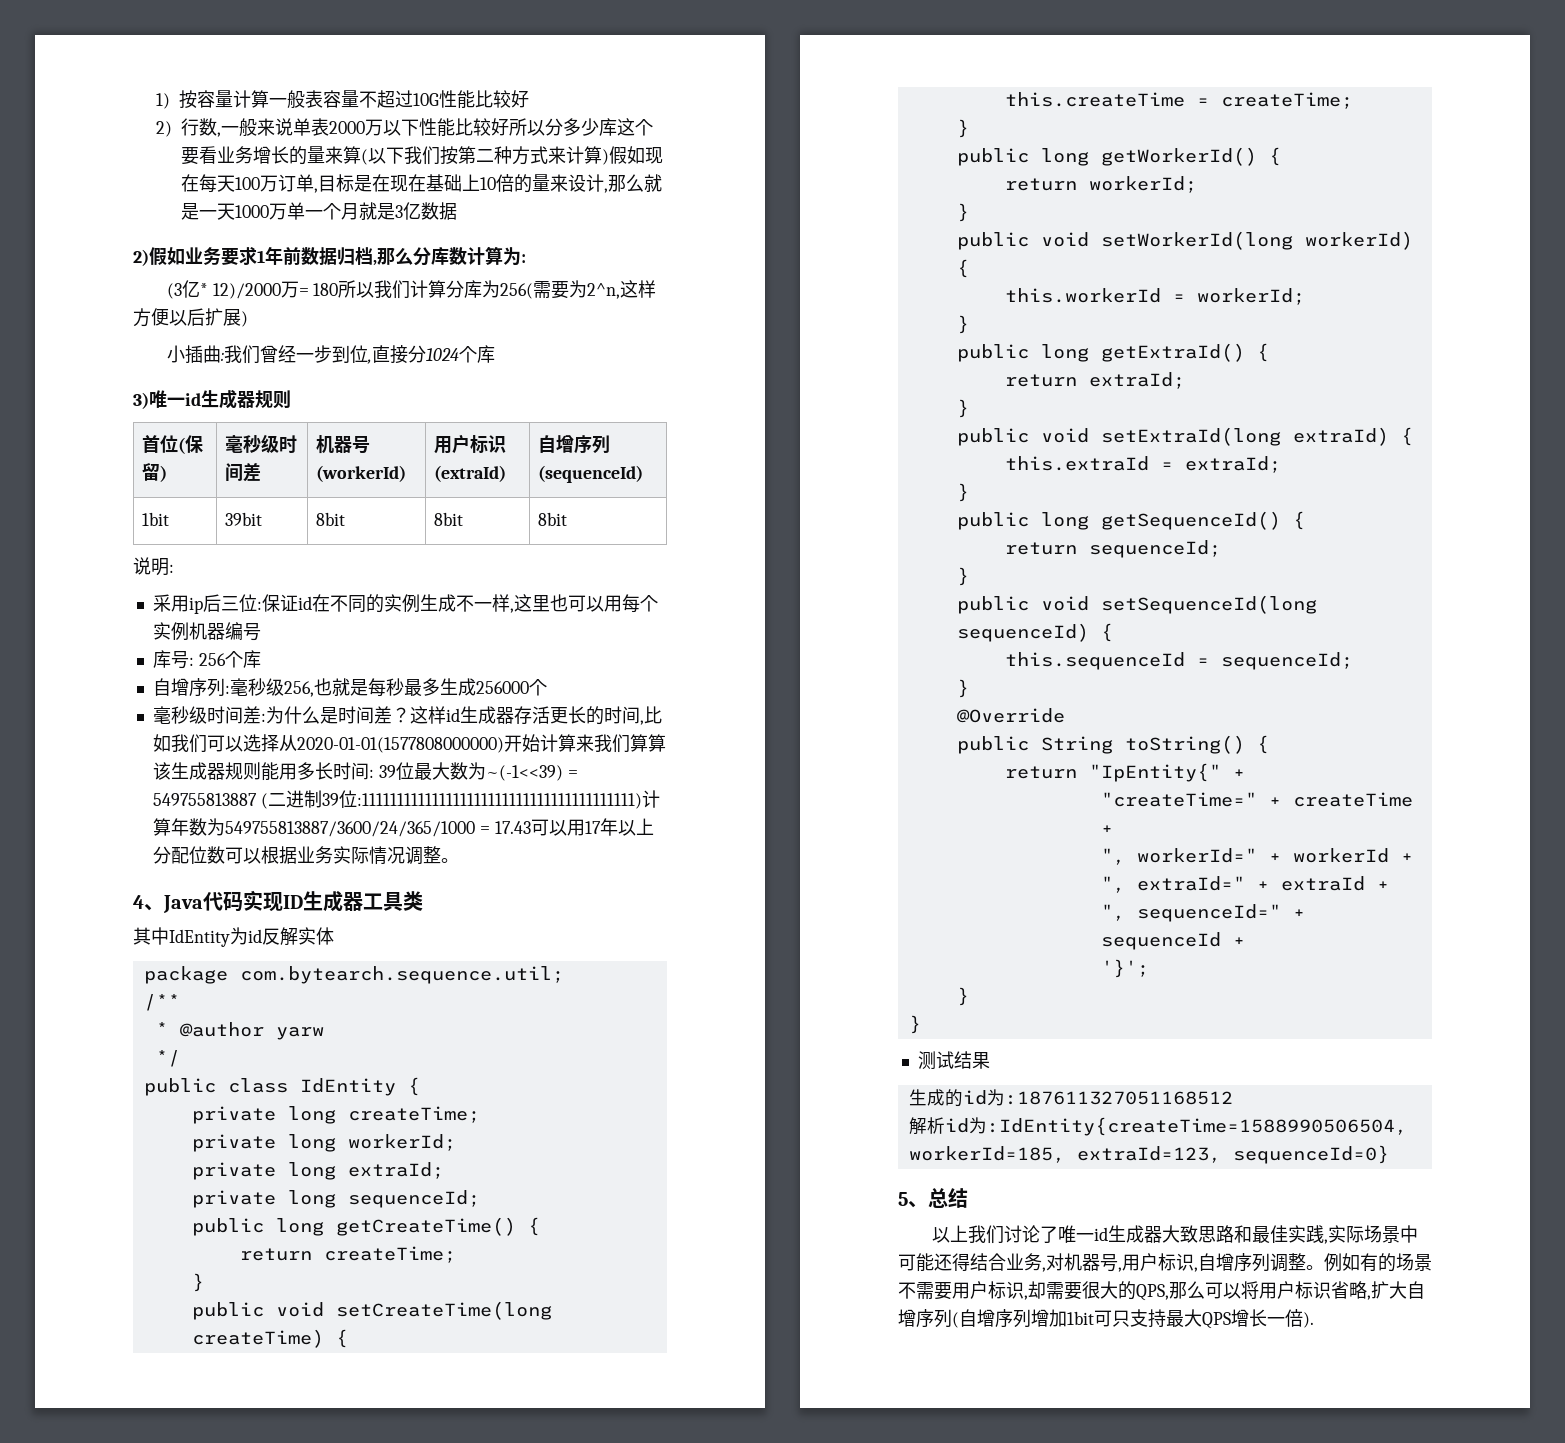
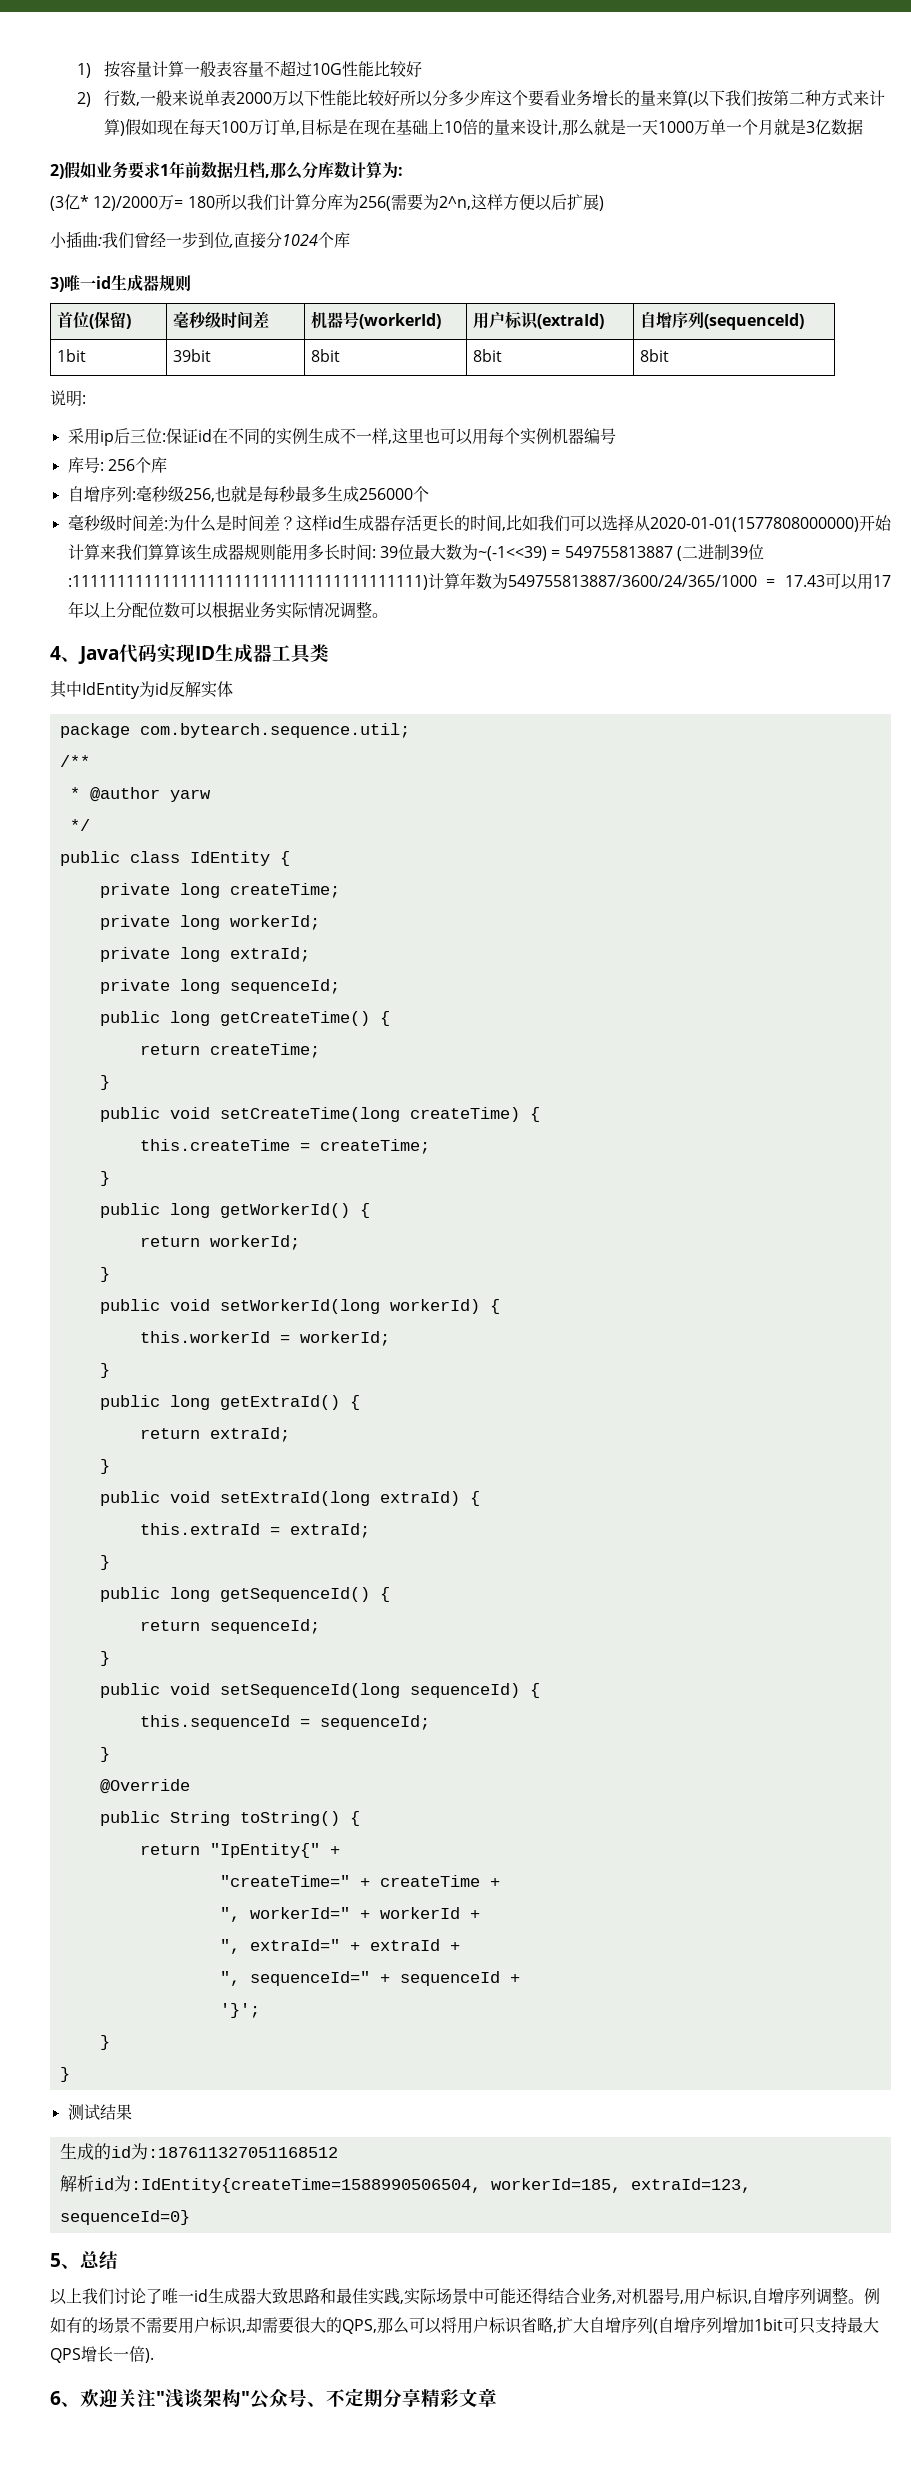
+ 6、欢迎关注"浅谈架构"公众号、不定期分享精彩文章

